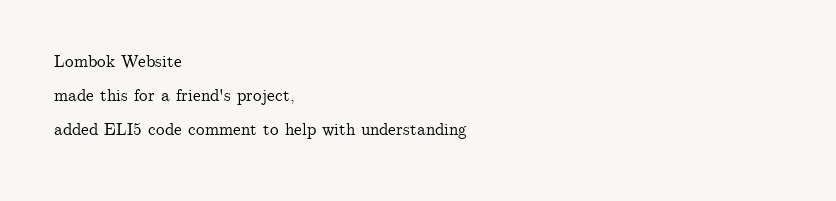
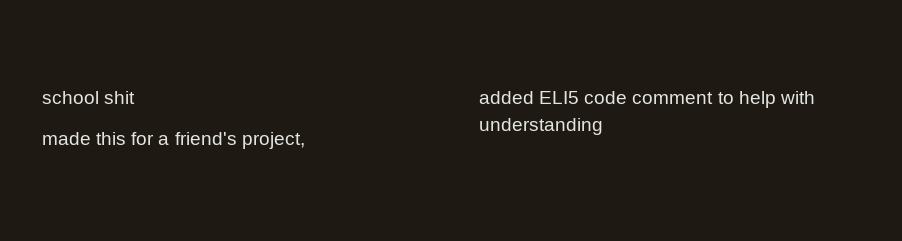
- Lombok Website
+ school shit

